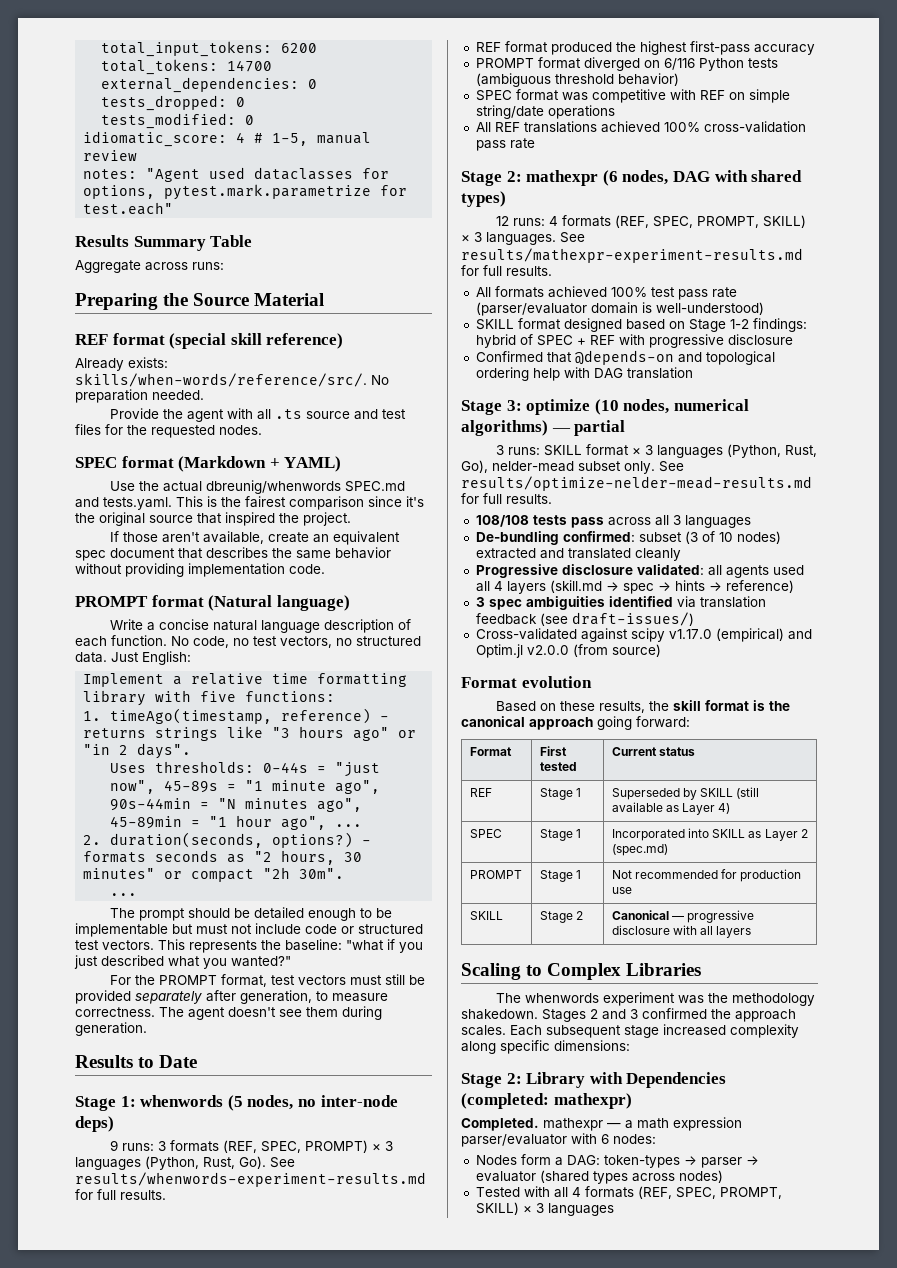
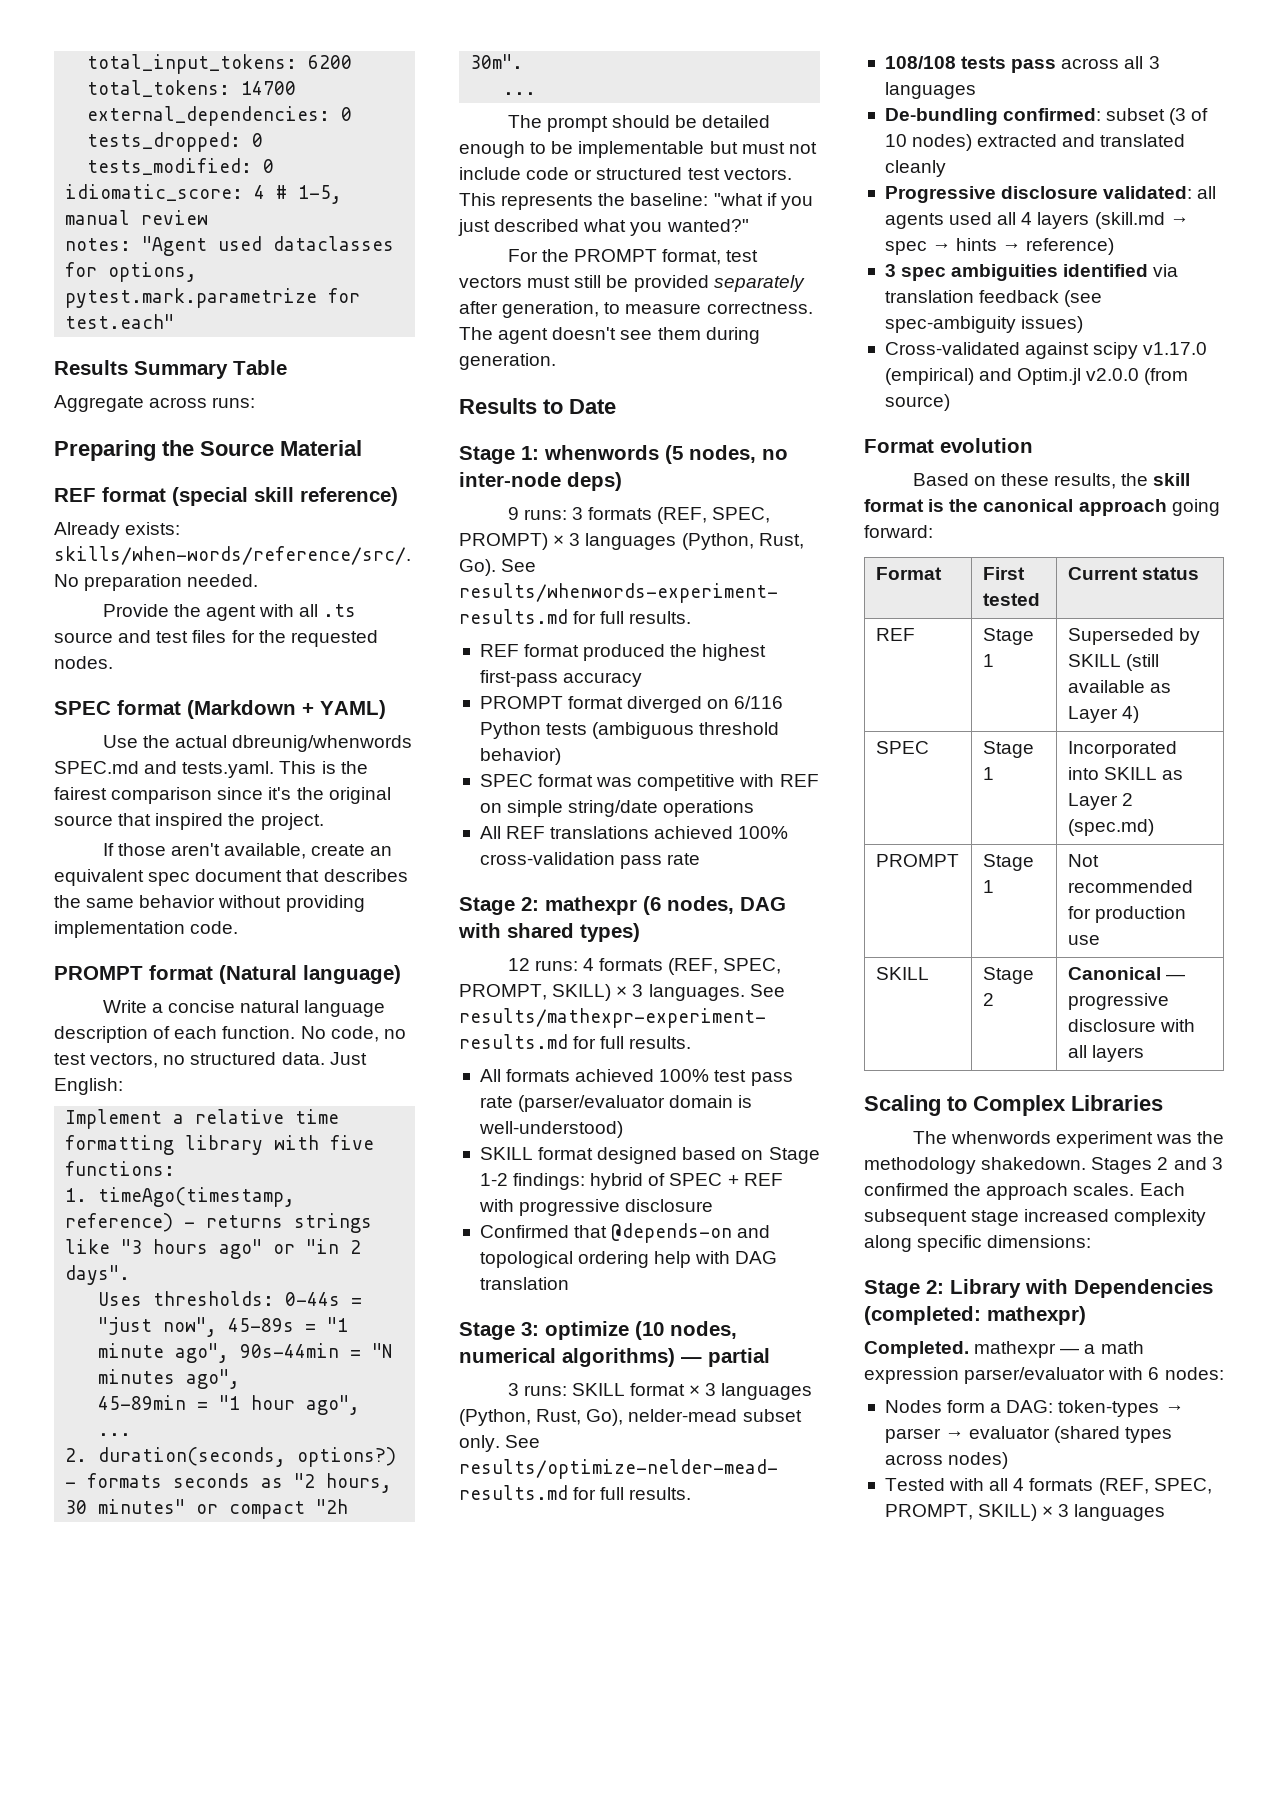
- 3 spec ambiguities identified via translation feedback (see draft-issues/)
+ 3 spec ambiguities identified via translation feedback (see spec-ambiguity issues)

